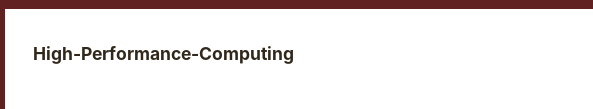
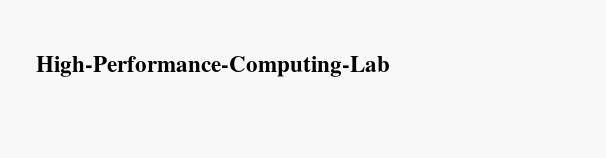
- High-Performance-Computing
+ High-Performance-Computing-Lab

